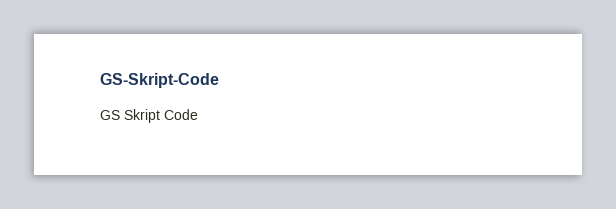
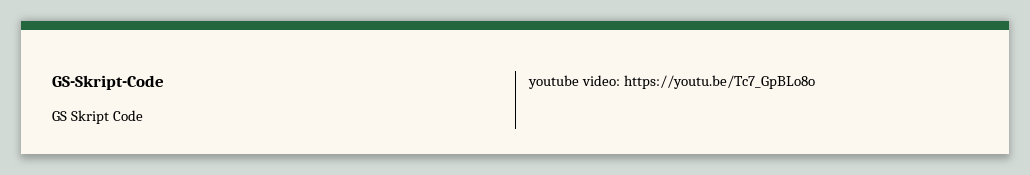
+ youtube video: https://youtu.be/Tc7_GpBLo8o

